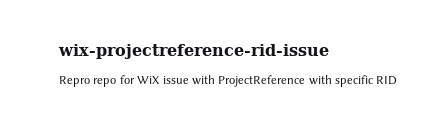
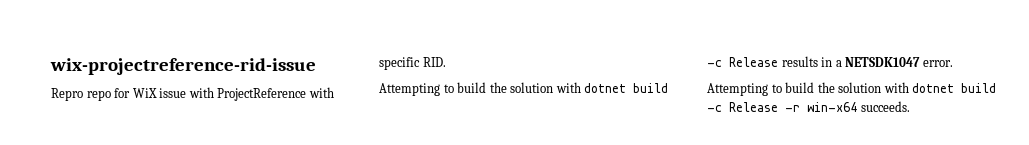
- Repro repo for WiX issue with ProjectReference with specific RID
+ Repro repo for WiX issue with ProjectReference with specific RID.
+ Attempting to build the solution with dotnet build -c Release results in a NETSDK1047 error.
+ Attempting to build the solution with dotnet build -c Release -r win-x64 succeeds.

